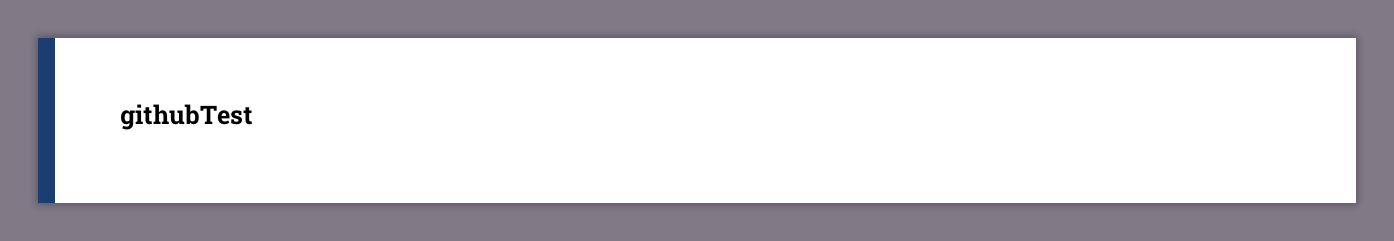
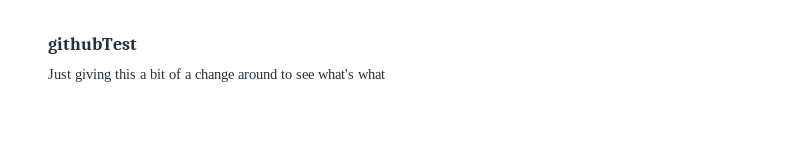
+ Just giving this a bit of a change around to see what's what

